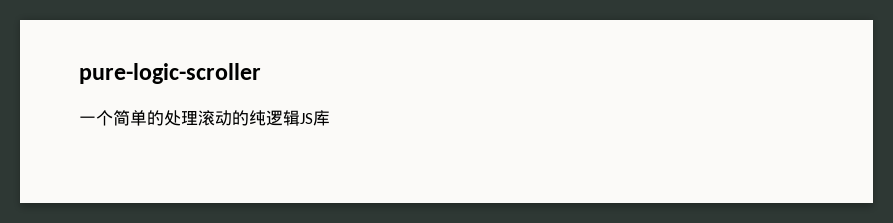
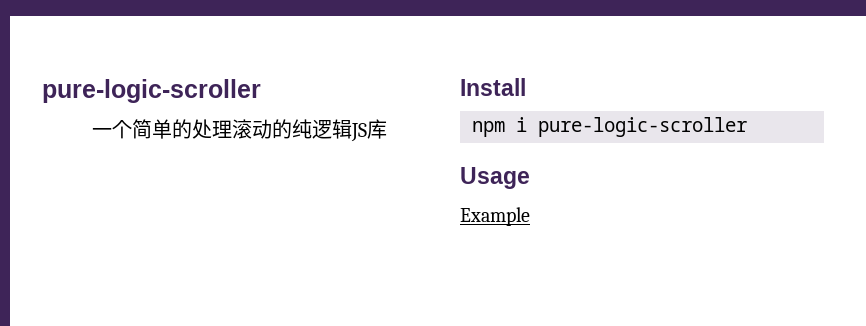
+ Install
+ npm i pure-logic-scroller
+ Usage
+ Example

